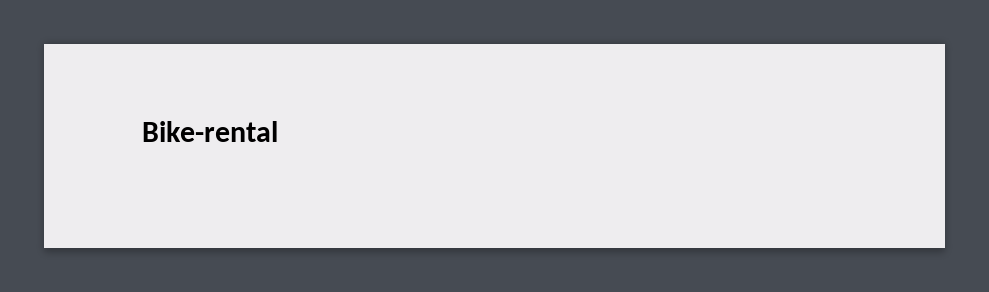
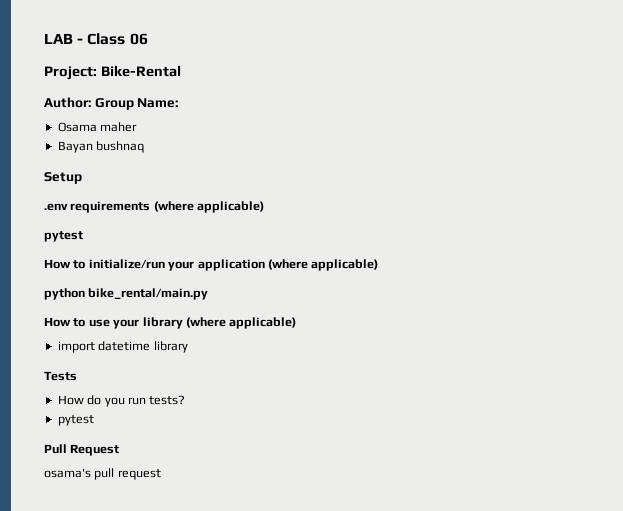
- Bike-rental
+ LAB - Class 06
+ Project: Bike-Rental
+ Author: Group Name:
+ Osama maher
+ Bayan bushnaq
+ Setup
+ .env requirements (where applicable)
+ pytest
+ How to initialize/run your application (where applicable)
+ python bike_rental/main.py
+ How to use your library (where applicable)
+ import datetime library
+ Tests
+ How do you run tests?
+ pytest
+ Pull Request
+ osama's pull request

